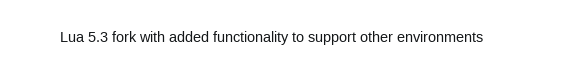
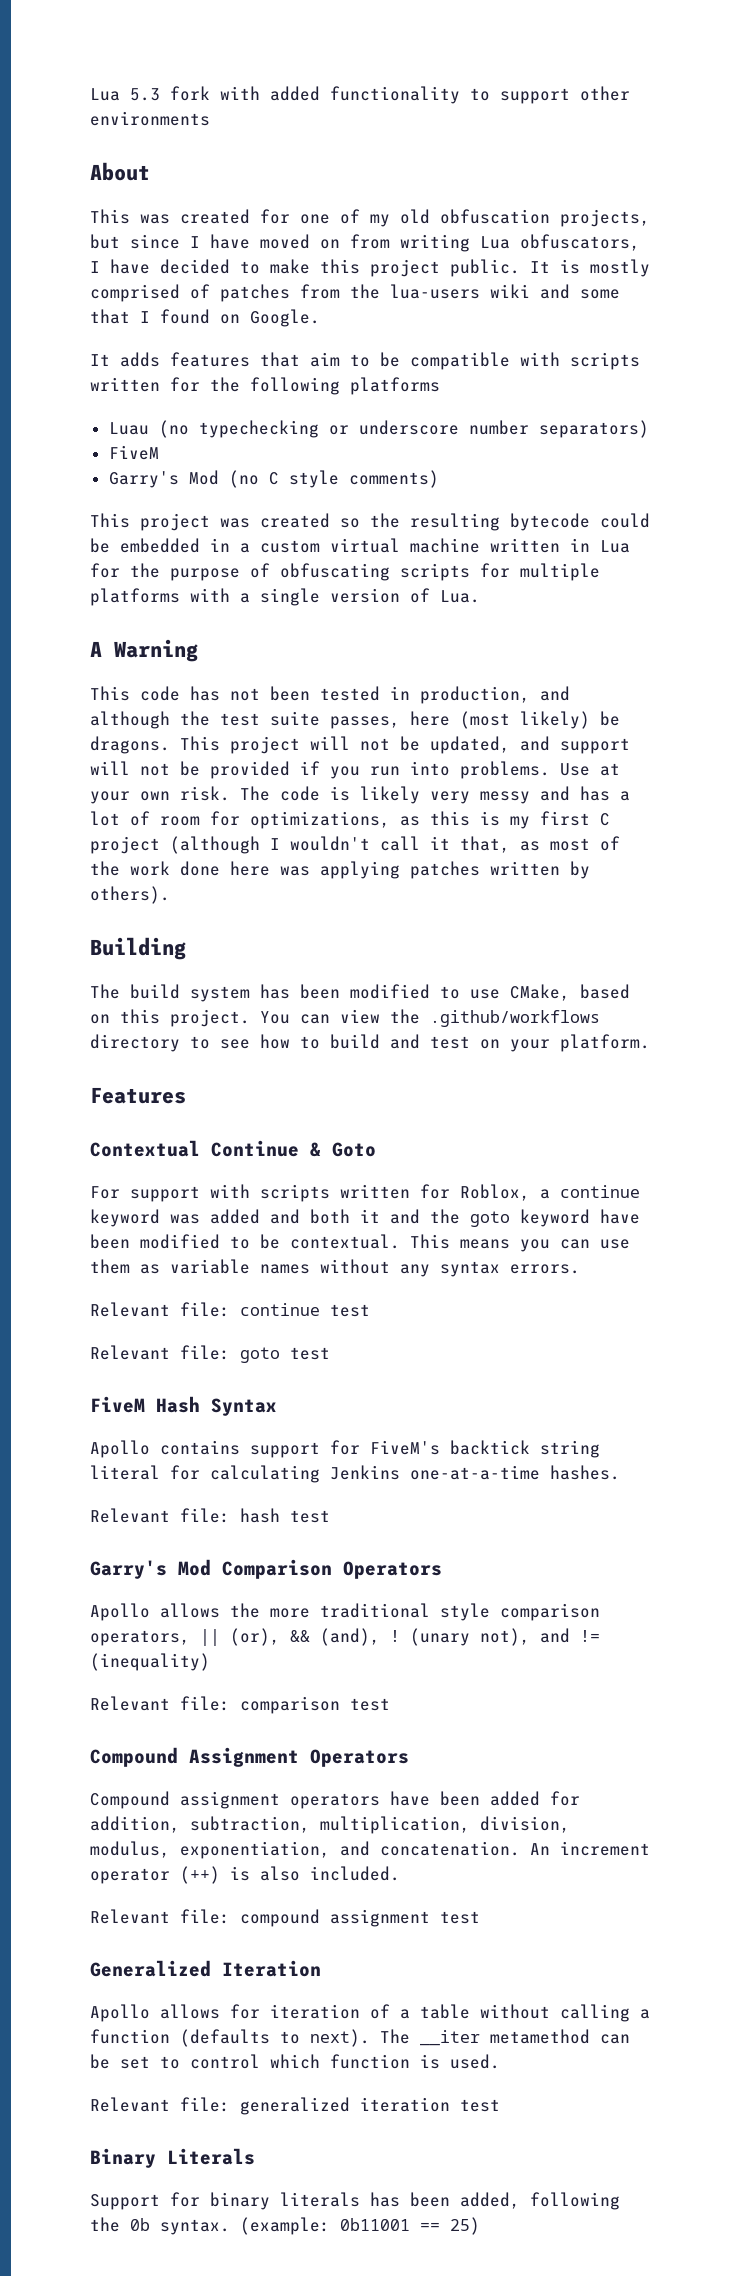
+ About
+ This was created for one of my old obfuscation projects, but since I have moved on from writing Lua obfuscators, I have decided to make this project public. It is mostly comprised of patches from the lua-users wiki and some that I found on Google.
+ It adds features that aim to be compatible with scripts written for the following platforms
+ Luau (no typechecking or underscore number separators)
+ FiveM
+ Garry's Mod (no C style comments)
+ This project was created so the resulting bytecode could be embedded in a custom virtual machine written in Lua for the purpose of obfuscating scripts for multiple platforms with a single version of Lua.
+ A Warning
+ This code has not been tested in production, and although the test suite passes, here (most likely) be dragons. This project will not be updated, and support will not be provided if you run into problems. Use at your own risk. The code is likely very messy and has a lot of room for optimizations, as this is my first C project (although I wouldn't call it that, as most of the work done here was applying patches written by others).
+ Building
+ The build system has been modified to use CMake, based on this project. You can view the .github/workflows directory to see how to build and test on your platform.
+ Features
+ Contextual Continue & Goto
+ For support with scripts written for Roblox, a continue keyword was added and both it and the goto keyword have been modified to be contextual. This means you can use them as variable names without any syntax errors.
+ Relevant file: continue test
+ Relevant file: goto test
+ FiveM Hash Syntax
+ Apollo contains support for FiveM's backtick string literal for calculating Jenkins one-at-a-time hashes.
+ Relevant file: hash test
+ Garry's Mod Comparison Operators
+ Apollo allows the more traditional style comparison operators, || (or), && (and), ! (unary not), and != (inequality)
+ Relevant file: comparison test
+ Compound Assignment Operators
+ Compound assignment operators have been added for addition, subtraction, multiplication, division, modulus, exponentiation, and concatenation. An increment operator (++) is also included.
+ Relevant file: compound assignment test
+ Generalized Iteration
+ Apollo allows for iteration of a table without calling a function (defaults to next). The __iter metamethod can be set to control which function is used.
+ Relevant file: generalized iteration test
+ Binary Literals
+ Support for binary literals has been added, following the 0b syntax. (example: 0b11001 == 25)

